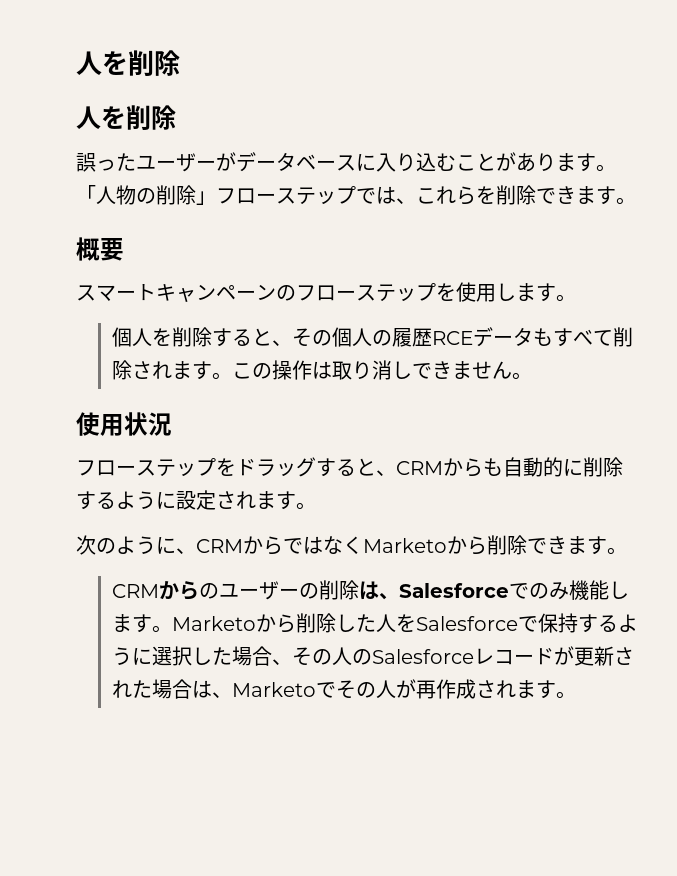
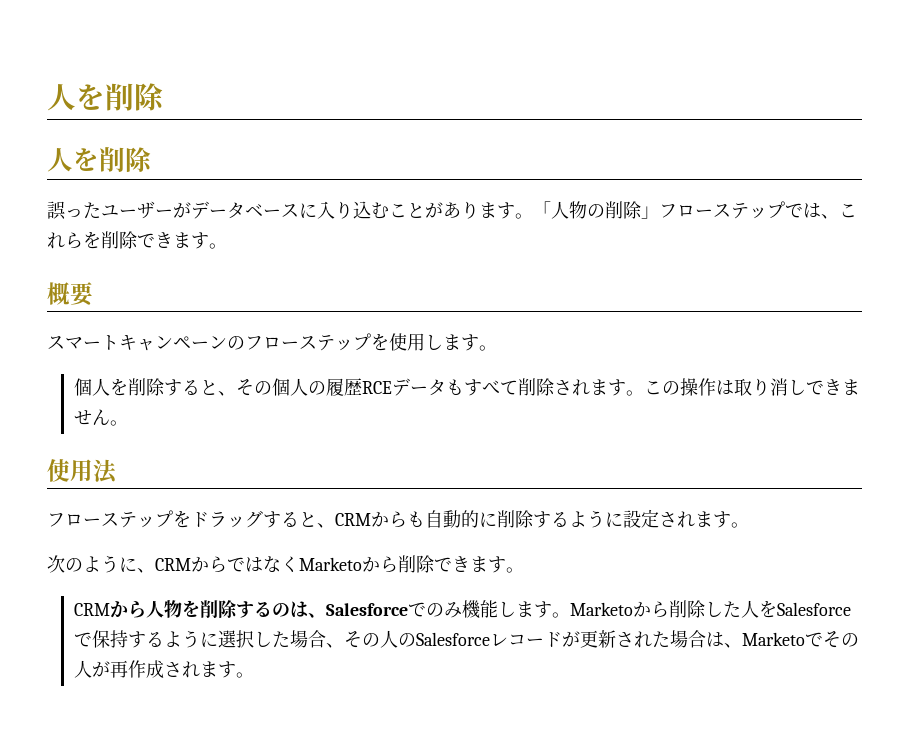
- 使用状況
+ 使用法
- CRMからのユーザーの削除は、Salesforceでのみ機能します。
+ CRMから人物を削除するのは、Salesforceでのみ機能します。

